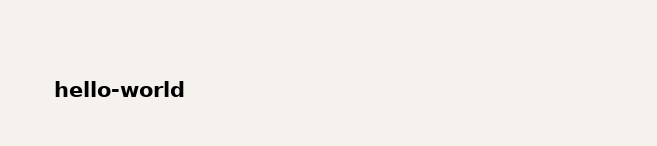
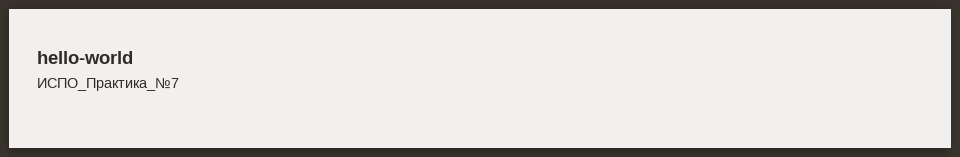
+ ИСПО_Практика_№7

